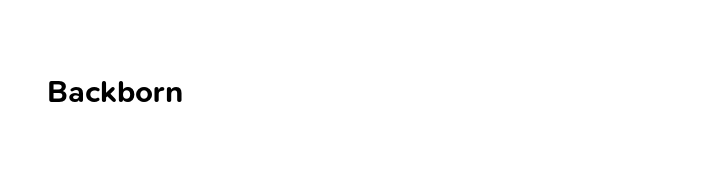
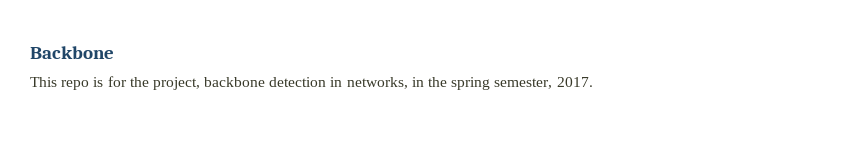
- Backborn
+ Backbone
+ This repo is for the project, backbone detection in networks, in the spring semester, 2017.

